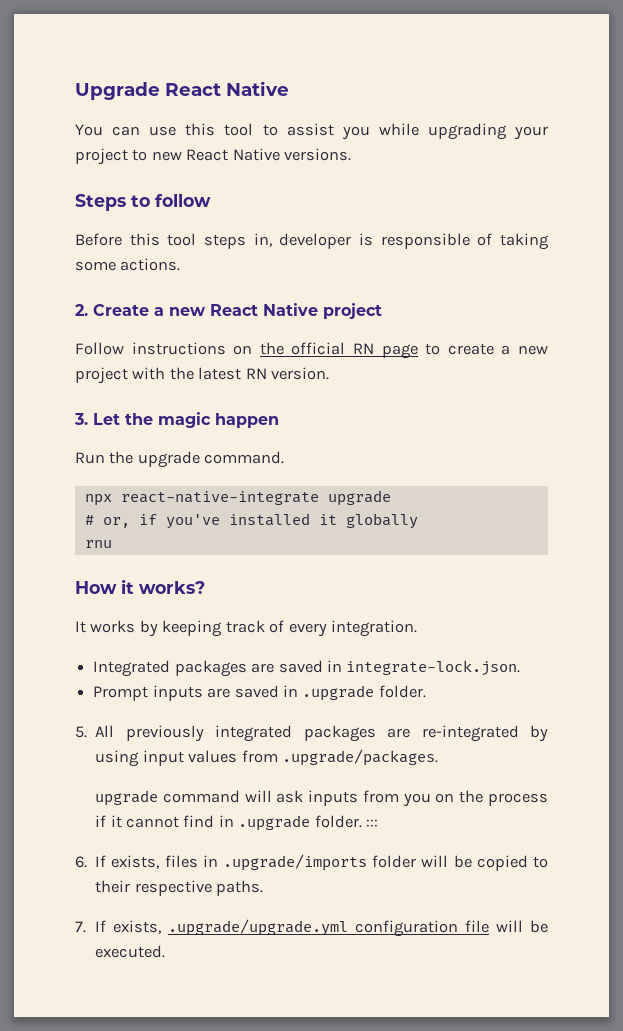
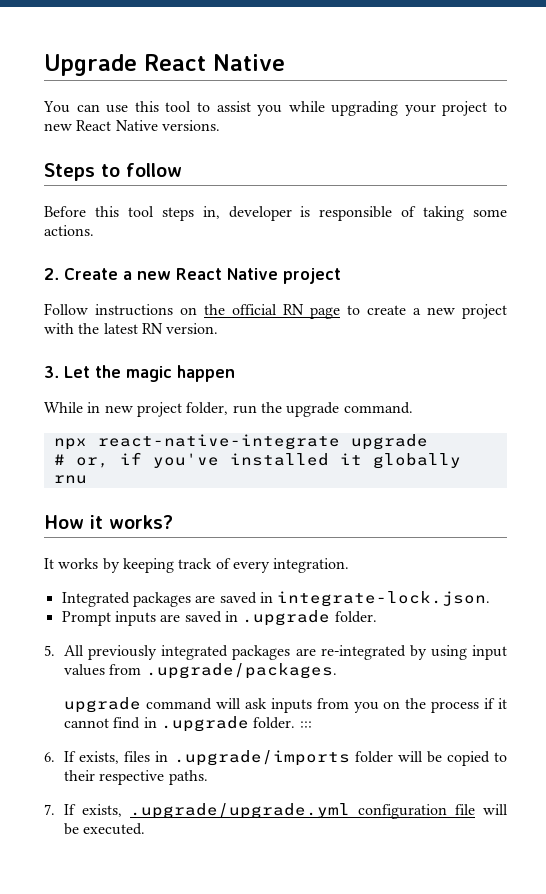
- Run the upgrade command.
+ While in new project folder, run the upgrade command.

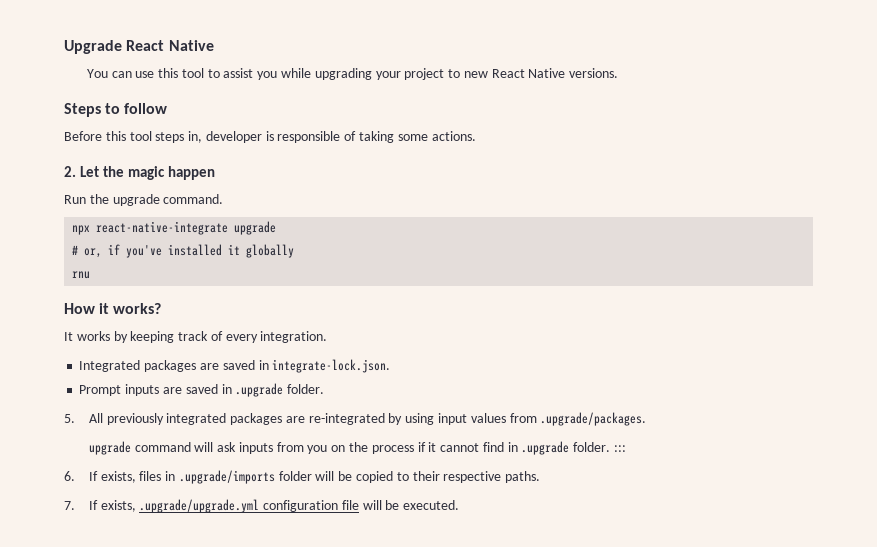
- 2. Create a new React Native project
- Follow instructions on the official RN page to create a new project with the latest RN version.
- 3. Let the magic happen
- While in new project folder, run the upgrade command.
+ 2. Let the magic happen
+ Run the upgrade command.

